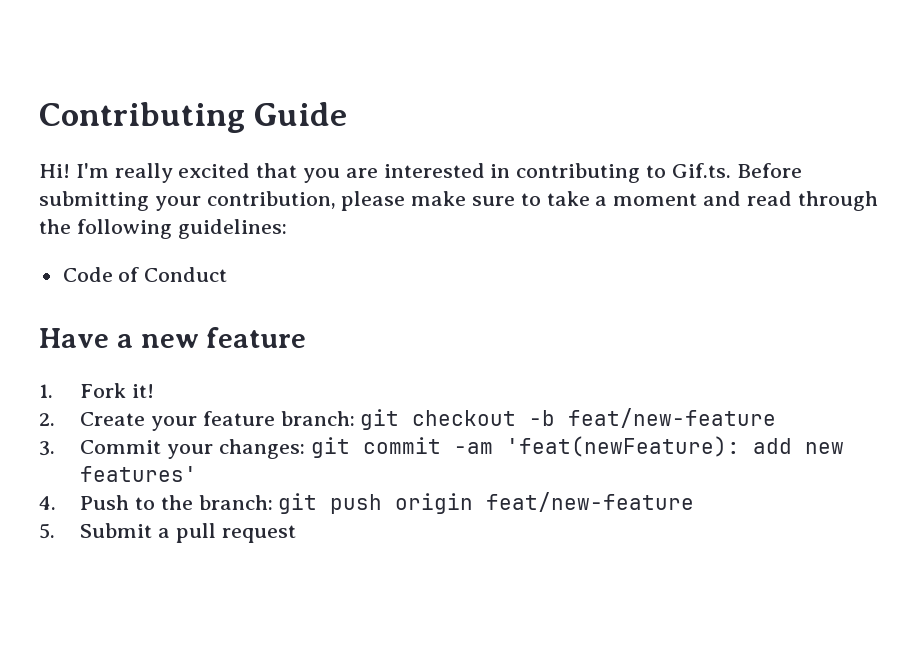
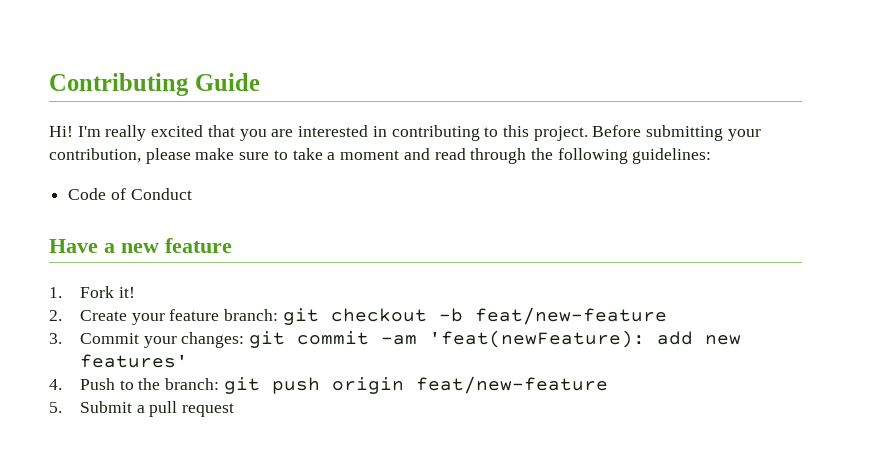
- I'm really excited that you are interested in contributing to Gif.ts. Before submitting your contribution, please make sure to take a moment and read through the following guidelines:
+ I'm really excited that you are interested in contributing to this project. Before submitting your contribution, please make sure to take a moment and read through the following guidelines:

